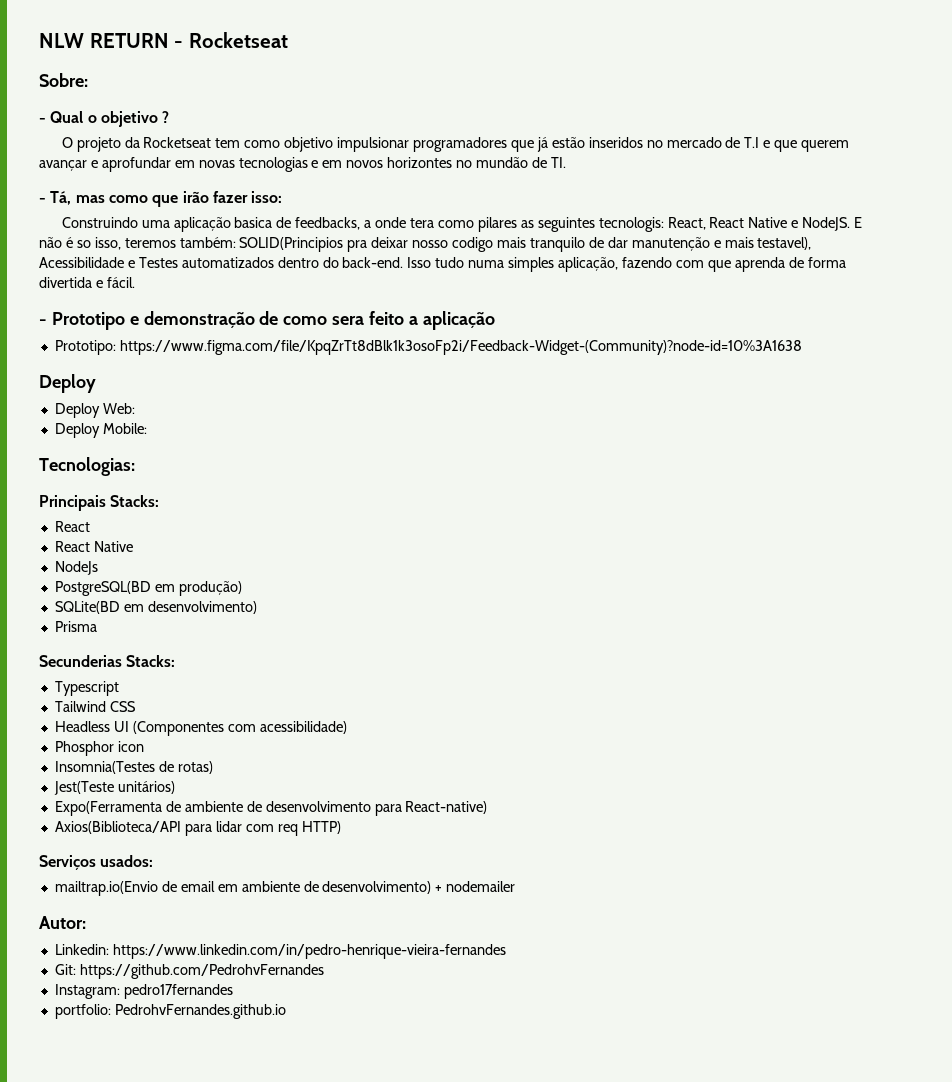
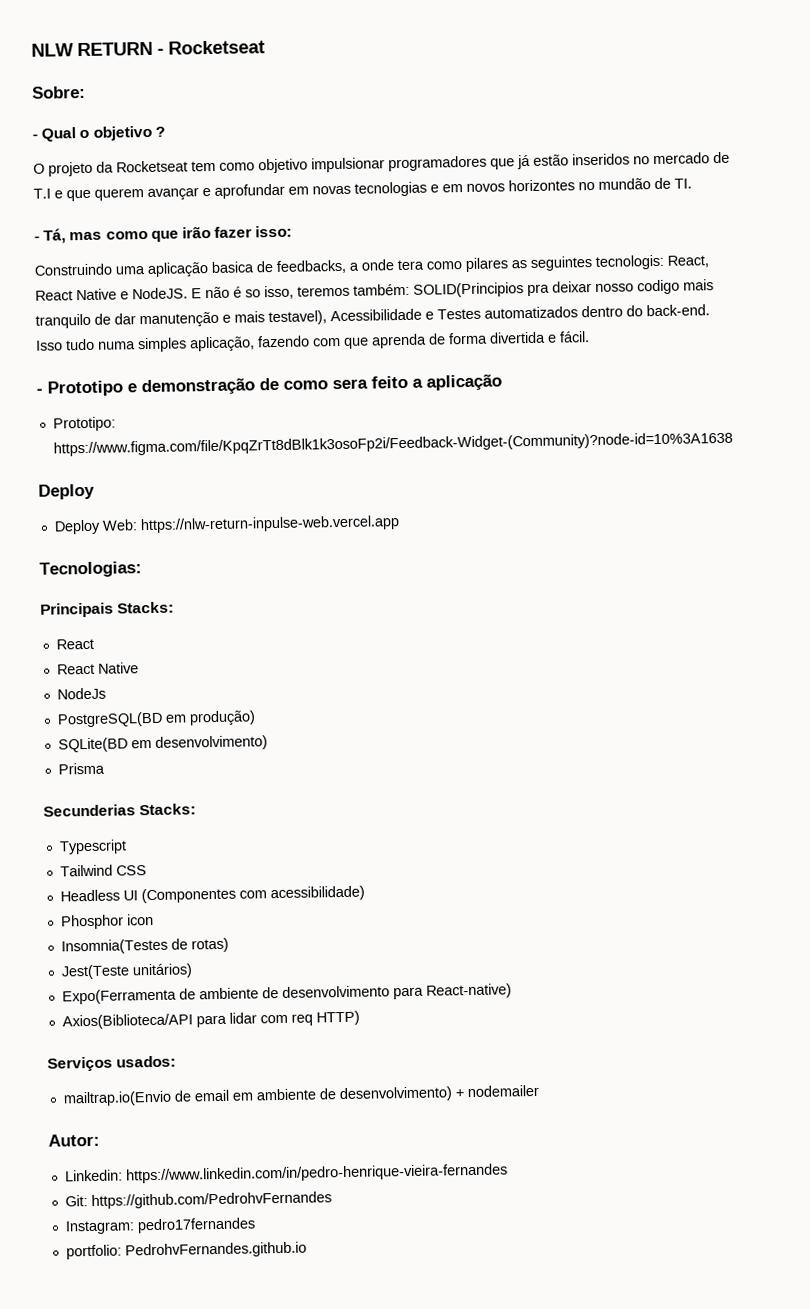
- Deploy Web:
- Deploy Mobile:
+ Deploy Web: https://nlw-return-inpulse-web.vercel.app

